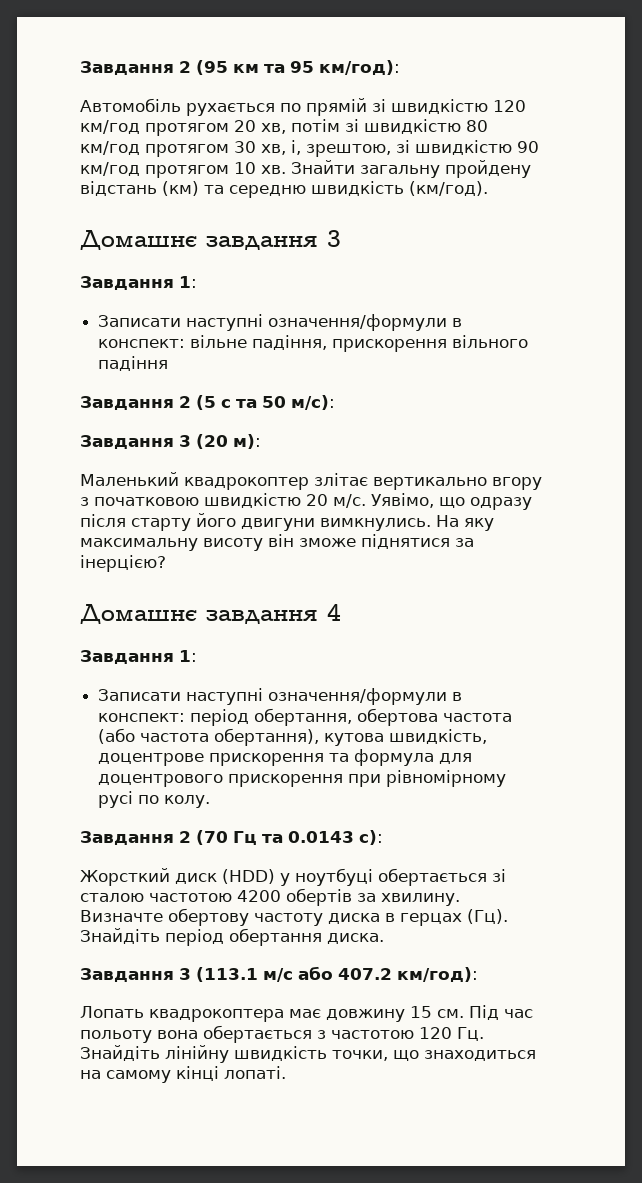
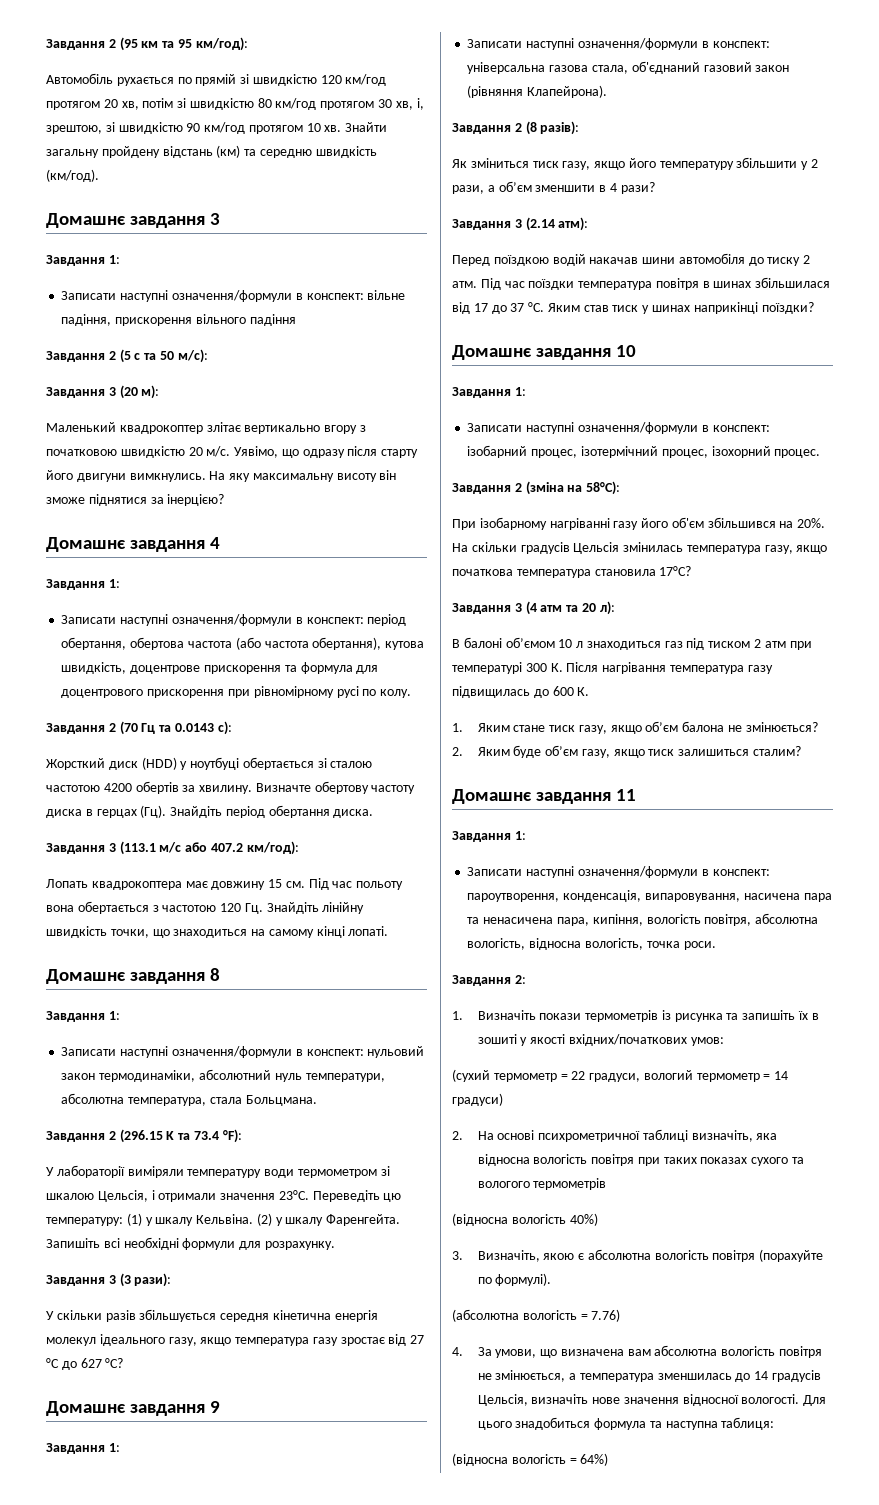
+ Домашнє завдання 8
+ Завдання 1:
+ Записати наступні означення/формули в конспект: нульовий закон термодинаміки, абсолютний нуль температури, абсолютна температура, стала Больцмана.
+ Завдання 2 (296.15 K та 73.4 °F):
+ У лабораторії виміряли температуру води термометром зі шкалою Цельсія, і отримали значення 23°C. Переведіть цю температуру: (1) у шкалу Кельвіна. (2) у шкалу Фаренгейта. Запишіть всі необхідні формули для розрахунку.
+ Завдання 3 (3 рази):
+ У скільки разів збільшується середня кінетична енергія молекул ідеального газу, якщо температура газу зростає від 27 °C до 627 °C?
+ Домашнє завдання 9
+ Завдання 1:
+ Записати наступні означення/формули в конспект: універсальна газова стала, об'єднаний газовий закон (рівняння Клапейрона).
+ Завдання 2 (8 разів):
+ Як зміниться тиск газу, якщо його температуру збільшити у 2 рази, а об’єм зменшити в 4 рази?
+ Завдання 3 (2.14 атм):
+ Перед поїздкою водій накачав шини автомобіля до тиску 2 атм. Під час поїздки температура повітря в шинах збільшилася від 17 до 37 °С. Яким став тиск у шинах наприкінці поїздки?
+ Домашнє завдання 10
+ Завдання 1:
+ Записати наступні означення/формули в конспект: ізобарний процес, ізотермічний процес, ізохорний процес.
+ Завдання 2 (зміна на 58°C):
+ При ізобарному нагріванні газу його об'єм збільшився на 20%. На скільки градусів Цельсія змінилась температура газу, якщо початкова температура становила 17°C?
+ Завдання 3 (4 атм та 20 л):
+ В балоні об’ємом 10 л знаходиться газ під тиском 2 атм при температурі 300 К. Після нагрівання температура газу підвищилась до 600 К.
+ 1. Яким стане тиск газу, якщо об’єм балона не змінюється?
+ 2. Яким буде об’єм газу, якщо тиск залишиться сталим?
+ Домашнє завдання 11
+ Завдання 1:
+ Записати наступні означення/формули в конспект: пароутворення, конденсація, випаровування, насичена пара та ненасичена пара, кипіння, вологість повітря, абсолютна вологість, відносна вологість, точка роси.
+ Завдання 2:
+ 1. Визначіть покази термометрів із рисунка та запишіть їх в зошиті у якості вхідних/початкових умов:
+ (сухий термометр = 22 градуси, вологий термометр = 14 градуси)
+ 2. На основі психрометричної таблиці визначіть, яка відносна вологість повітря при таких показах сухого та вологого термометрів
+ (відносна вологість 40%)
+ 3. Визначіть, якою є абсолютна вологість повітря (порахуйте по формулі).
+ (абсолютна вологість = 7.76)
+ 4. За умови, що визначена вам абсолютна вологість повітря не змінюється, а температура зменшилась до 14 градусів Цельсія, визначіть нове значення відносної вологості. Для цього знадобиться формула та наступна таблиця:
+ (відносна вологість = 64%)

